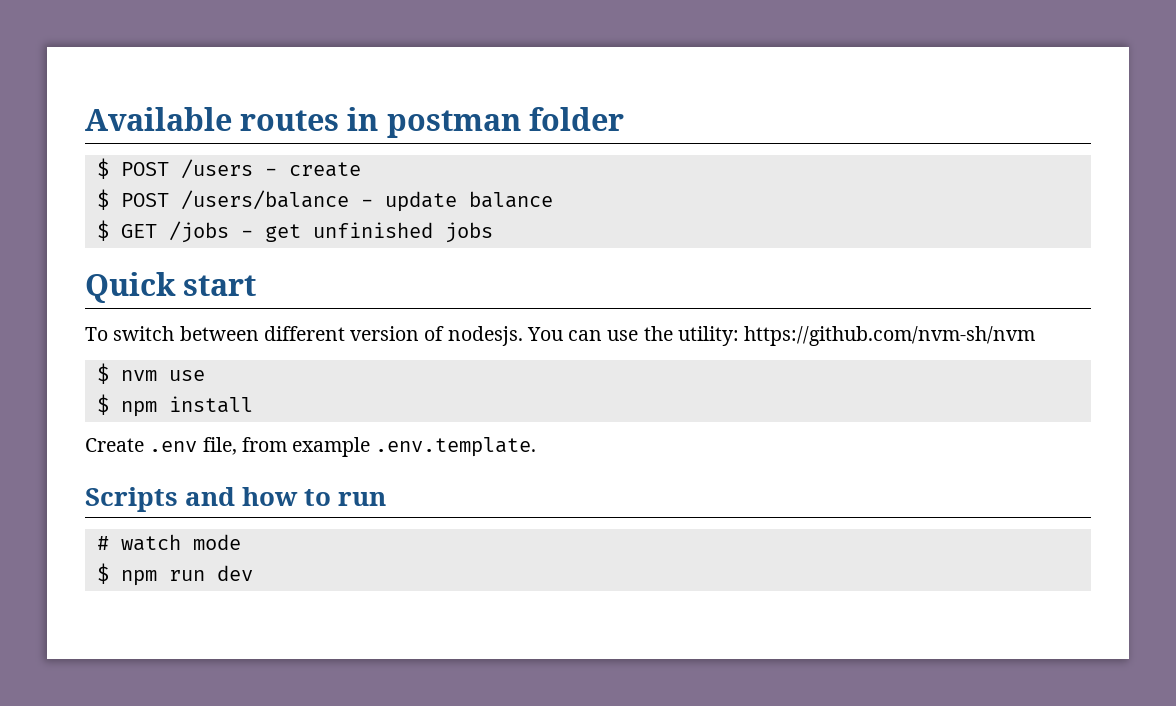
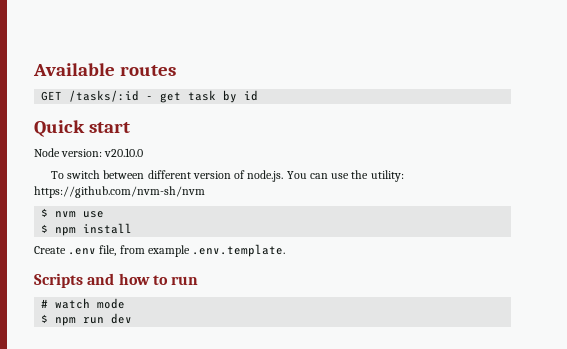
- Available routes in postman folder
- $ POST /users - create
- $ POST /users/balance - update balance
- $ GET /jobs - get unfinished jobs
+ Available routes
+ GET /tasks/:id - get task by id
+ Node version: v20.10.0
- To switch between different version of nodesjs. You can use the utility: https://github.com/nvm-sh/nvm
+ To switch between different version of node.js. You can use the utility: https://github.com/nvm-sh/nvm

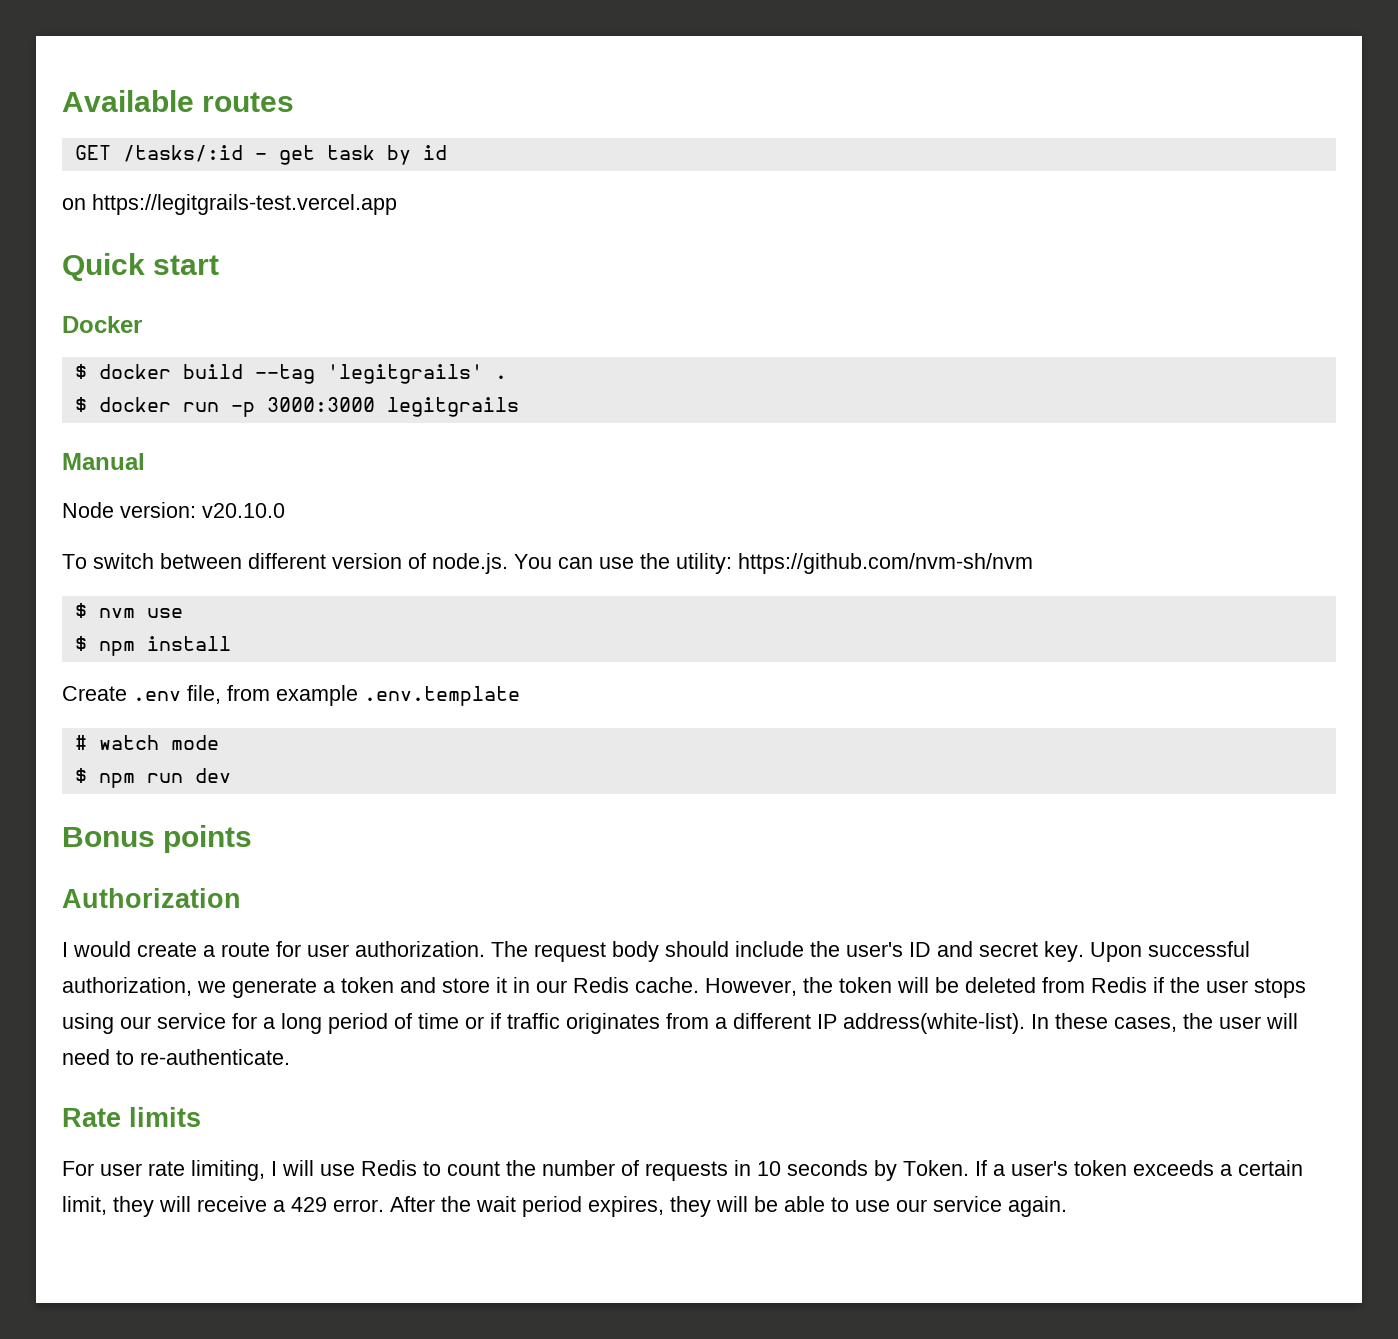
+ on https://legitgrails-test.vercel.app
+ Docker
+ $ docker build --tag 'legitgrails' .
+ $ docker run -p 3000:3000 legitgrails
+ Manual
- Create .env file, from example .env.template.
- Scripts and how to run
+ Create .env file, from example .env.template
+ Bonus points
+ Authorization
+ I would create a route for user authorization. The request body should include the user's ID and secret key. Upon successful authorization, we generate a token and store it in our Redis cache. However, the token will be deleted from Redis if the user stops using our service for a long period of time or if traffic originates from a different IP address(white-list). In these cases, the user will need to re-authenticate.
+ Rate limits
+ For user rate limiting, I will use Redis to count the number of requests in 10 seconds by Token. If a user's token exceeds a certain limit, they will receive a 429 error. After the wait period expires, they will be able to use our service again.

